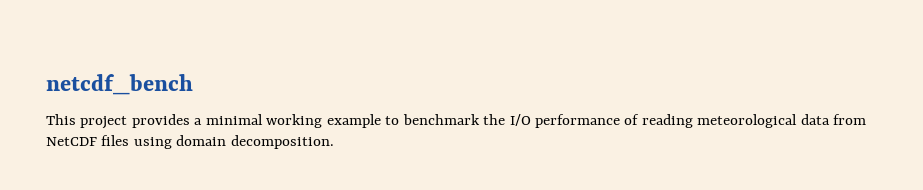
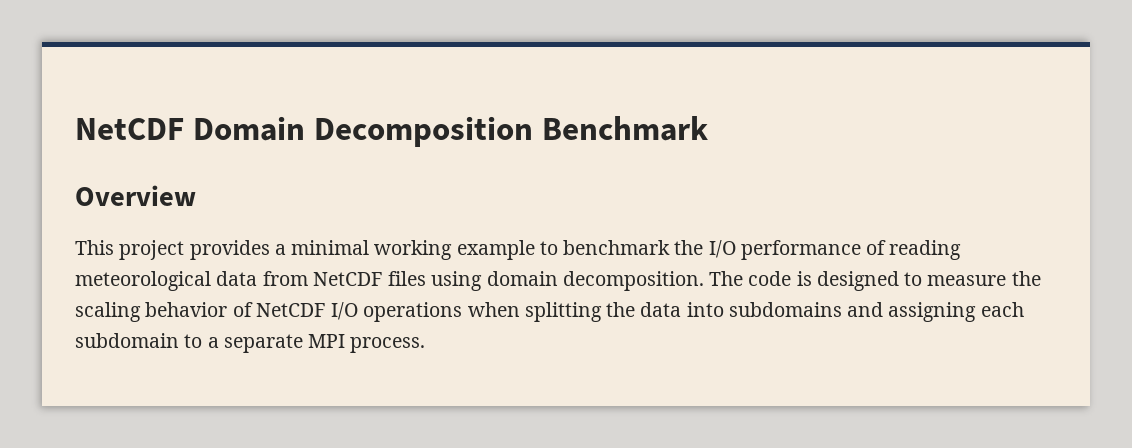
- netcdf_bench
+ NetCDF Domain Decomposition Benchmark
+ Overview
+ The code is designed to measure the scaling behavior of NetCDF I/O operations when splitting the data into subdomains and assigning each subdomain to a separate MPI process.

